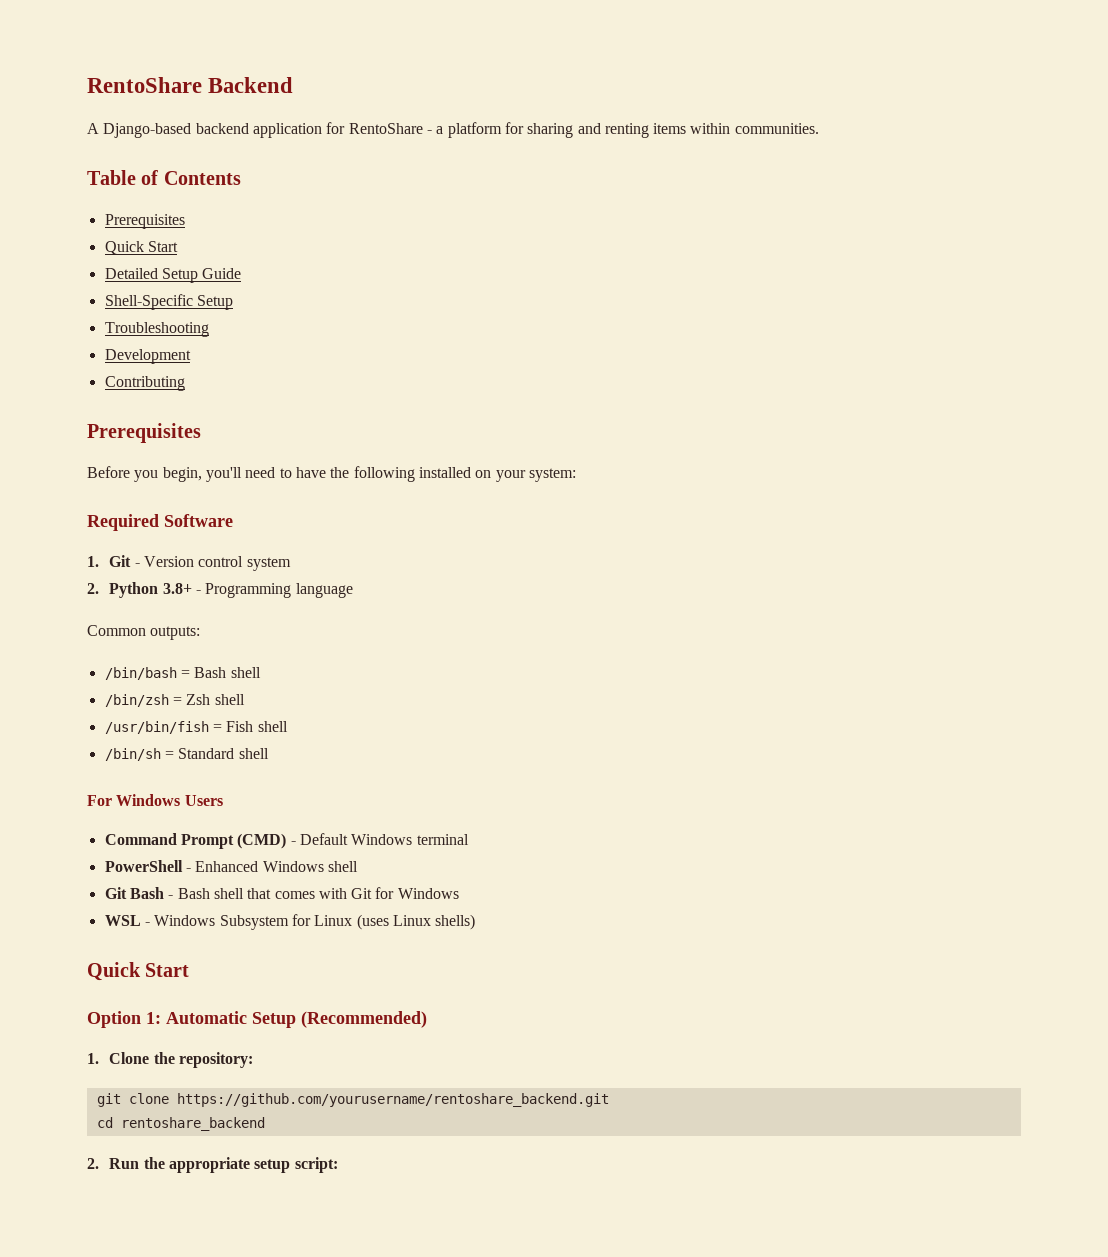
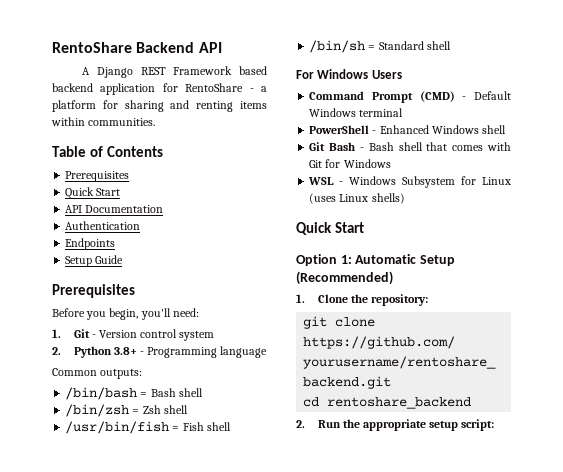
- RentoShare Backend
+ RentoShare Backend API
- A Django-based backend application for RentoShare - a platform for sharing and renting items within communities.
+ A Django REST Framework based backend application for RentoShare - a platform for sharing and renting items within communities.
- Detailed Setup Guide
- Shell-Specific Setup
- Troubleshooting
- Development
- Contributing
+ API Documentation
+ Authentication
+ Endpoints
+ Setup Guide
- Before you begin, you'll need to have the following installed on your system:
- Required Software
+ Before you begin, you'll need:

